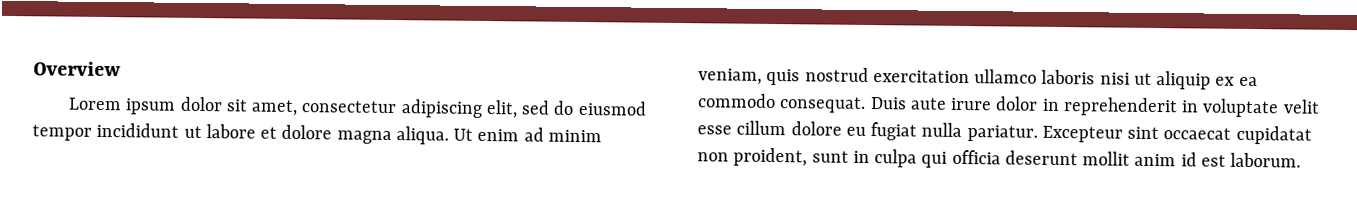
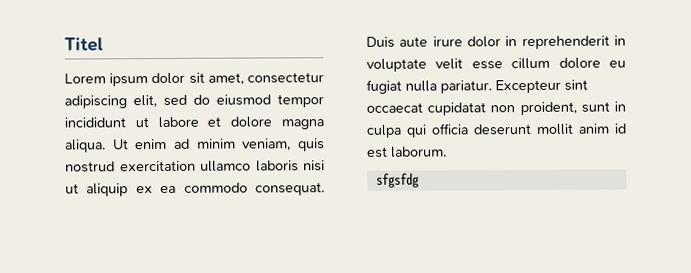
- Overview
+ Titel
+ sfgsfdg

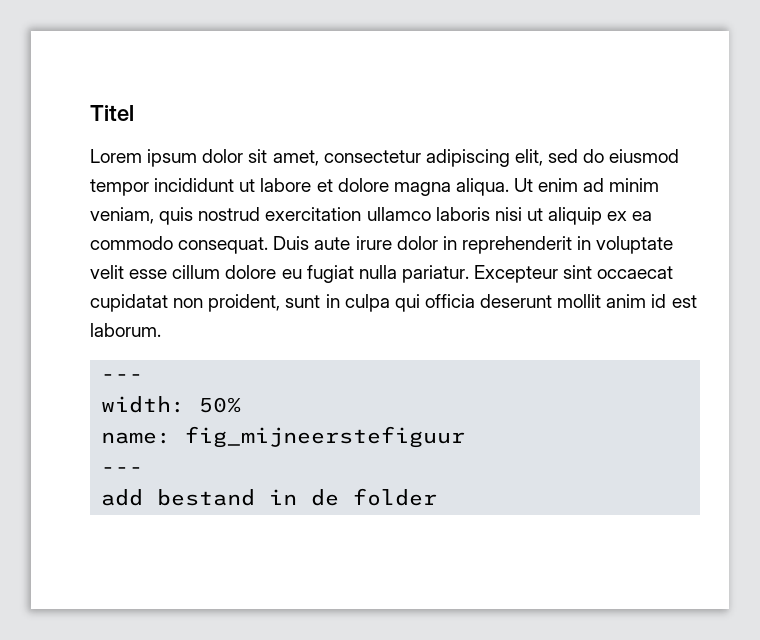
  Excepteur sint occaecat cupidatat non proident, sunt in culpa qui officia deserunt mollit anim id est laborum.
- sfgsfdg
+ ---
+ width: 50%
+ name: fig_mijneerstefiguur
+ ---
+ add bestand in de folder

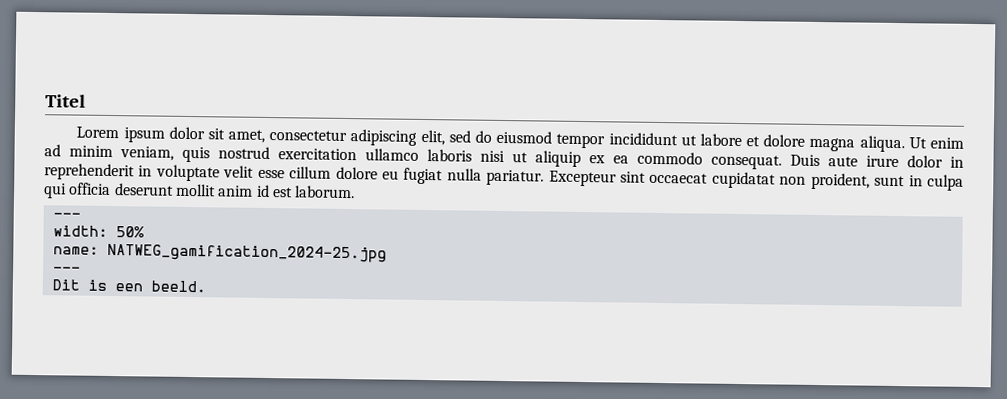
- name: fig_mijneerstefiguur
+ name: NATWEG_gamification_2024-25.jpg
  ---
- add bestand in de folder
+ Dit is een beeld.

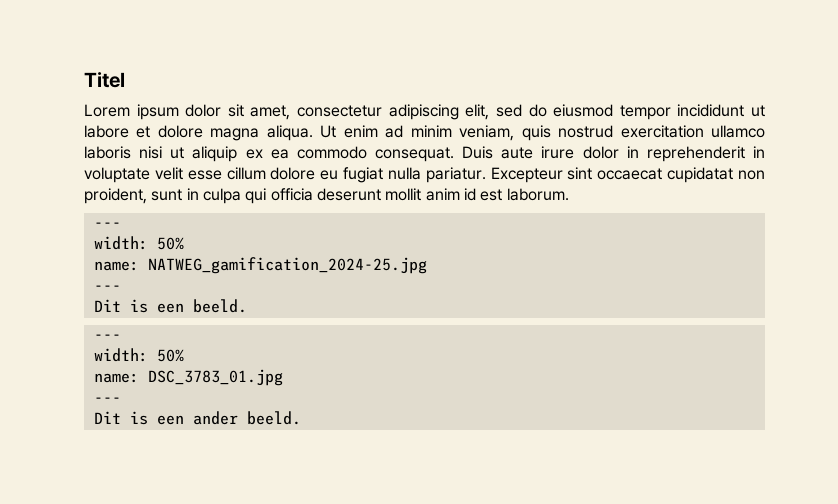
  Dit is een beeld.
+ ---
+ width: 50%
+ name: DSC_3783_01.jpg
+ ---
+ Dit is een ander beeld.

